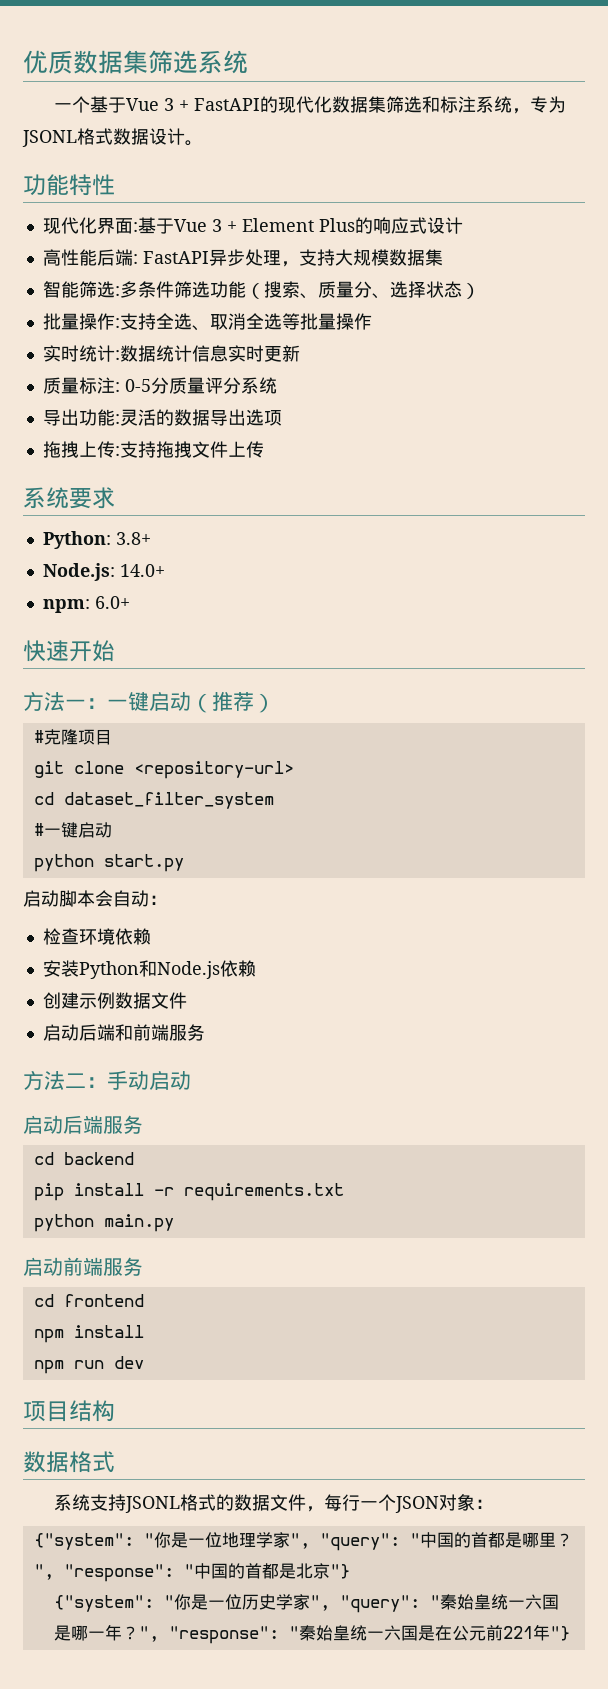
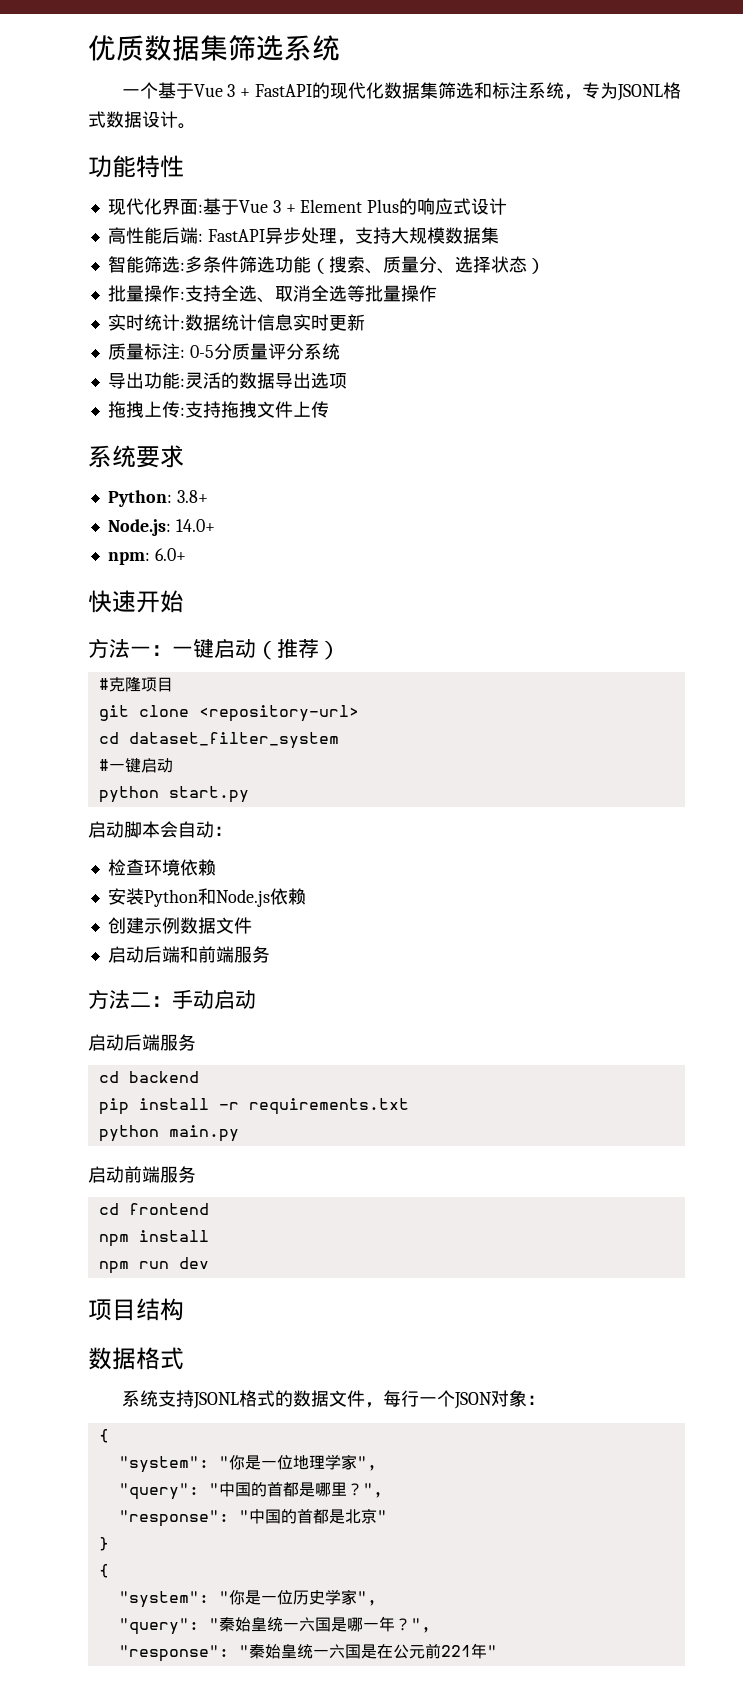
  系统支持JSONL格式的数据文件，每行一个JSON对象：
- {"system": "你是一位地理学家", "query": "中国的首都是哪里？", "response": "中国的首都是北京"}
- {"system": "你是一位历史学家", "query": "秦始皇统一六国是哪一年？", "response": "秦始皇统一六国是在公元前221年"}
+ {
+ "system": "你是一位地理学家",
+ "query": "中国的首都是哪里？",
+ "response": "中国的首都是北京"
+ }
+ {
+ "system": "你是一位历史学家",
+ "query": "秦始皇统一六国是哪一年？",
+ "response": "秦始皇统一六国是在公元前221年"

